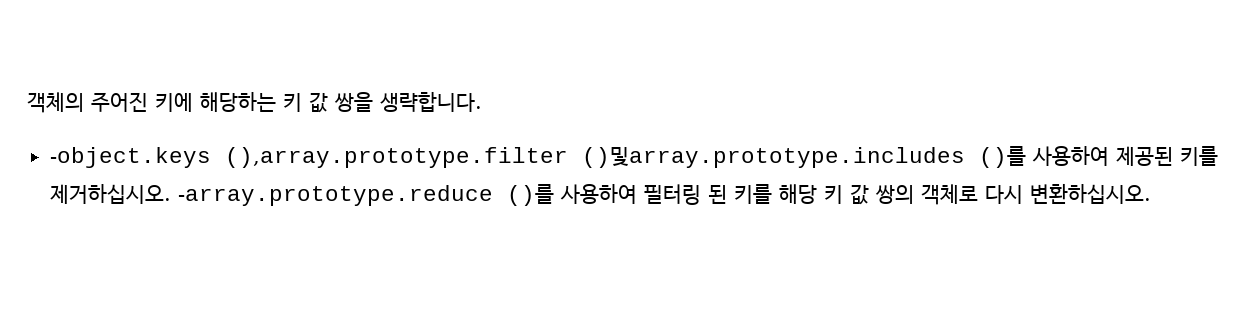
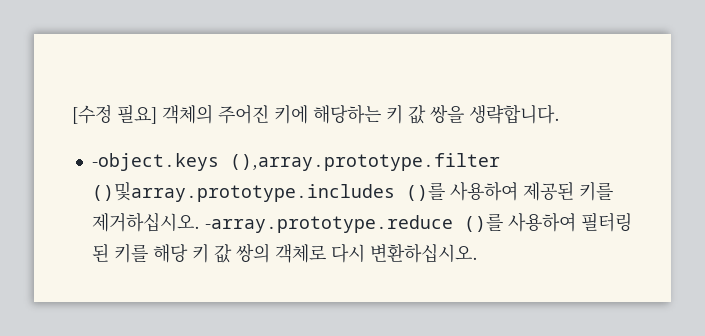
- 객체의 주어진 키에 해당하는 키 값 쌍을 생략합니다.
+ [수정 필요] 객체의 주어진 키에 해당하는 키 값 쌍을 생략합니다.

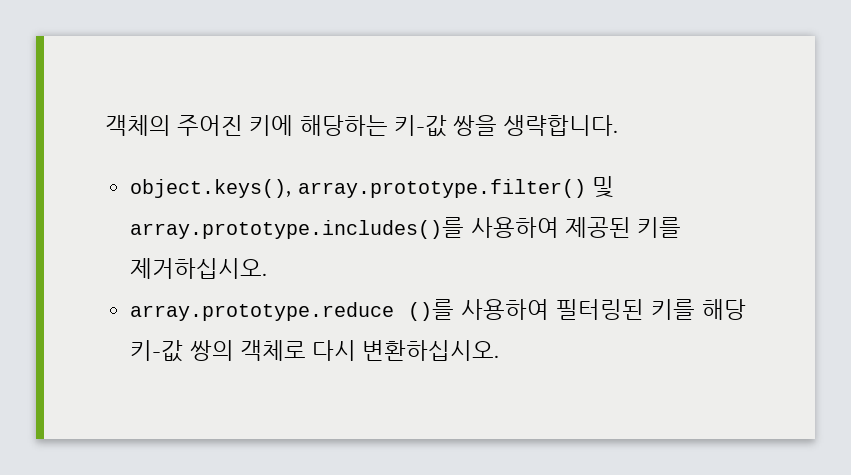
- [수정 필요] 객체의 주어진 키에 해당하는 키 값 쌍을 생략합니다.
+ 객체의 주어진 키에 해당하는 키-값 쌍을 생략합니다.
- -object.keys (),array.prototype.filter ()및array.prototype.includes ()를 사용하여 제공된 키를 제거하십시오. -array.prototype.reduce ()를 사용하여 필터링 된 키를 해당 키 값 쌍의 객체로 다시 변환하십시오.
+ object.keys(), array.prototype.filter() 및 array.prototype.includes()를 사용하여 제공된 키를 제거하십시오.
+ array.prototype.reduce ()를 사용하여 필터링된 키를 해당 키-값 쌍의 객체로 다시 변환하십시오.

